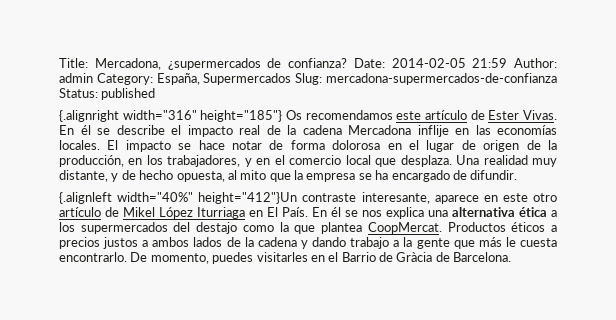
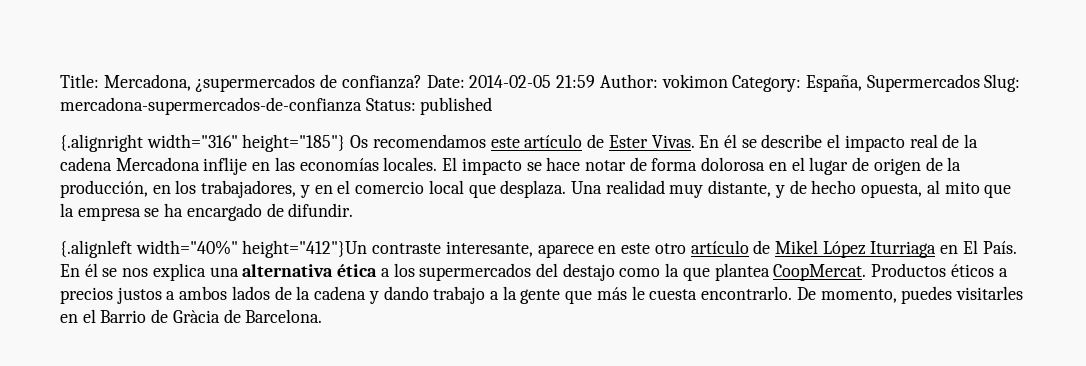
- Date: 2014-02-05 21:59 Author: admin Category: España, Supermercados Slug: mercadona-supermercados-de-confianza Status: published
+ Date: 2014-02-05 21:59 Author: vokimon Category: España, Supermercados Slug: mercadona-supermercados-de-confianza Status: published

